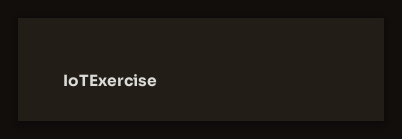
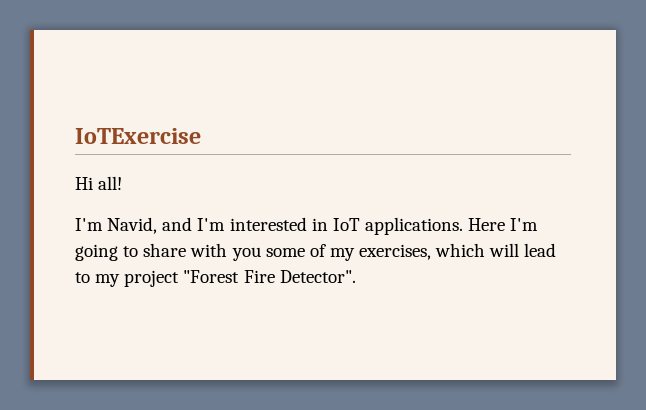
+ Hi all!
+ I'm Navid, and I'm interested in IoT applications. Here I'm going to share with you some of my exercises, which will lead to my project "Forest Fire Detector".

